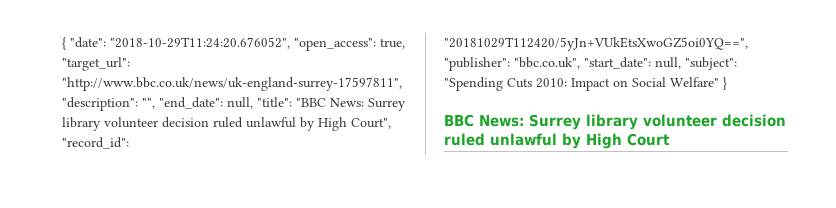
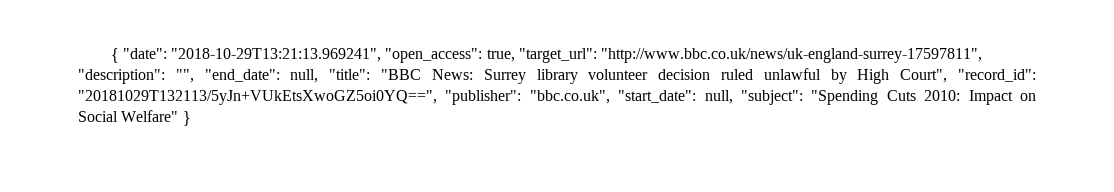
- { "date": "2018-10-29T11:24:20.676052", "open_access": true, "target_url": "http://www.bbc.co.uk/news/uk-england-surrey-17597811", "description": "", "end_date": null, "title": "BBC News: Surrey library volunteer decision ruled unlawful by High Court", "record_id": "20181029T112420/5yJn+VUkEtsXwoGZ5oi0YQ==", "publisher": "bbc.co.uk", "start_date": null, "subject": "Spending Cuts 2010: Impact on Social Welfare" }
+ { "date": "2018-10-29T13:21:13.969241", "open_access": true, "target_url": "http://www.bbc.co.uk/news/uk-england-surrey-17597811", "description": "", "end_date": null, "title": "BBC News: Surrey library volunteer decision ruled unlawful by High Court", "record_id": "20181029T132113/5yJn+VUkEtsXwoGZ5oi0YQ==", "publisher": "bbc.co.uk", "start_date": null, "subject": "Spending Cuts 2010: Impact on Social Welfare" }
- BBC News: Surrey library volunteer decision ruled unlawful by High Court

